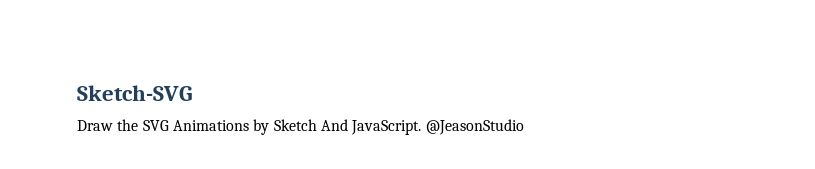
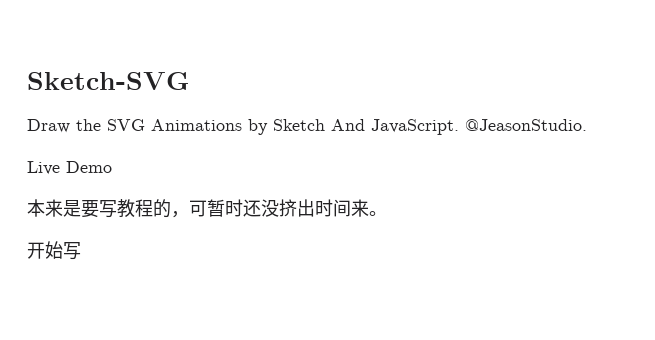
- @JeasonStudio
+ @JeasonStudio.
+ Live Demo
+ 本来是要写教程的，可暂时还没挤出时间来。
+ 开始写

